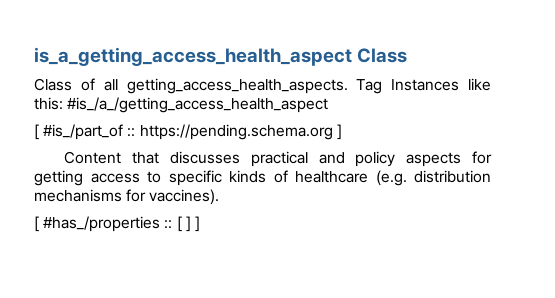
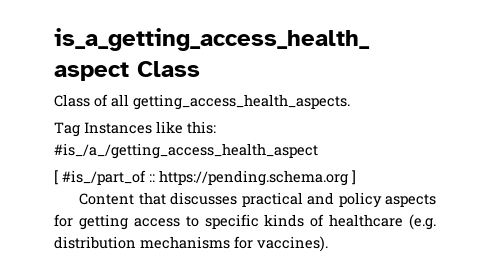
- Class of all getting_access_health_aspects. Tag Instances like this: #is_/a_/getting_access_health_aspect
+ Class of all getting_access_health_aspects.
+ Tag Instances like this: #is_/a_/getting_access_health_aspect
- [ #has_/properties :: [ ] ]

